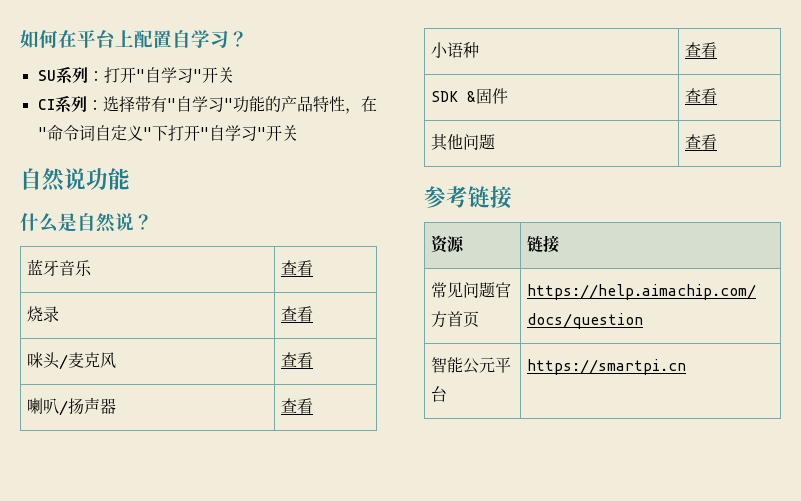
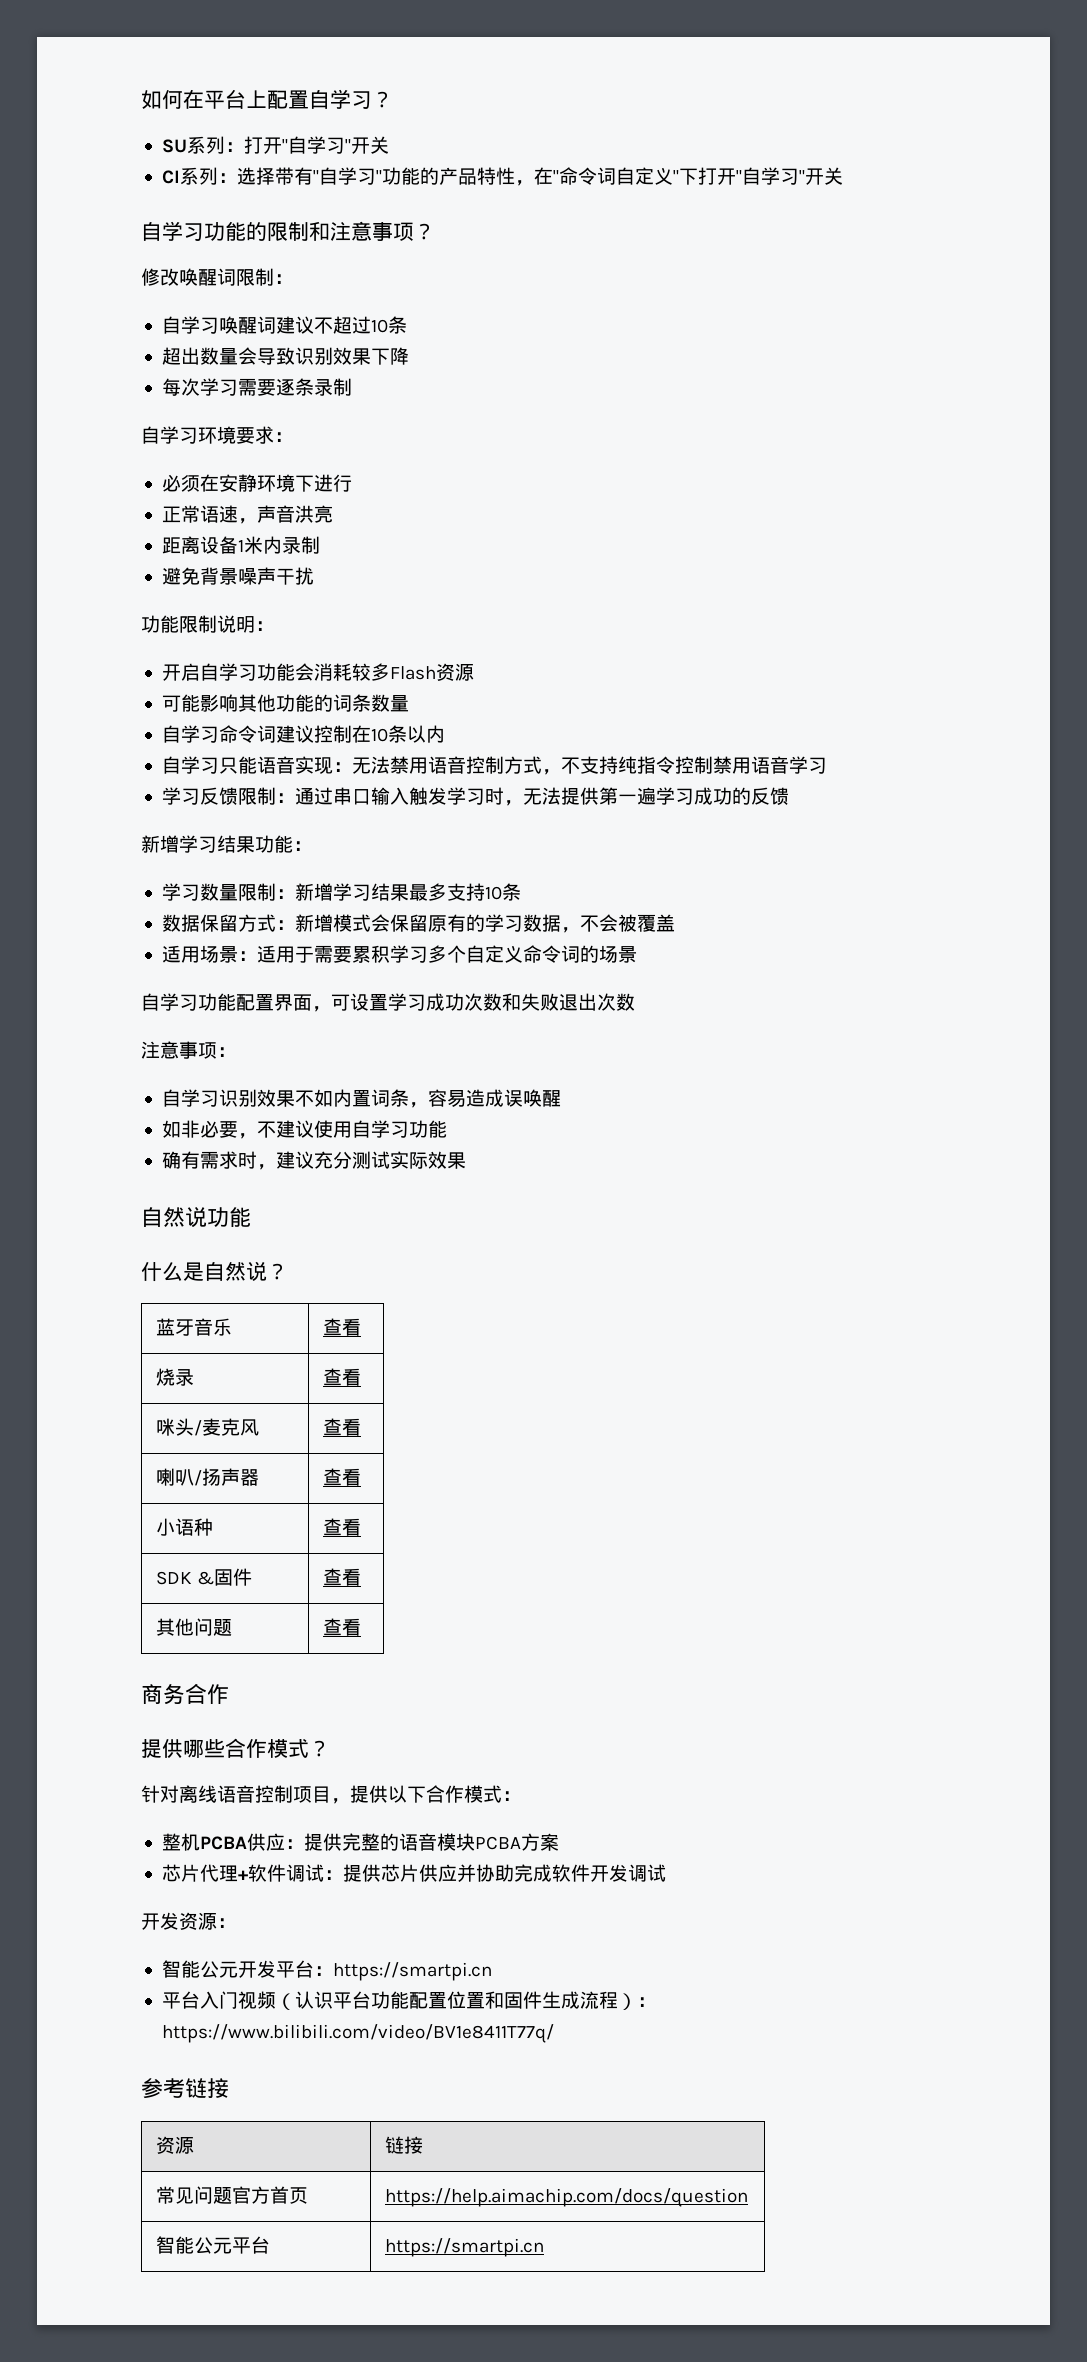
+ 自学习功能的限制和注意事项？
+ 修改唤醒词限制：
+ 自学习唤醒词建议不超过10条
+ 超出数量会导致识别效果下降
+ 每次学习需要逐条录制
+ 自学习环境要求：
+ 必须在安静环境下进行
+ 正常语速，声音洪亮
+ 距离设备1米内录制
+ 避免背景噪声干扰
+ 功能限制说明：
+ 开启自学习功能会消耗较多Flash资源
+ 可能影响其他功能的词条数量
+ 自学习命令词建议控制在10条以内
+ 自学习只能语音实现：无法禁用语音控制方式，不支持纯指令控制禁用语音学习
+ 学习反馈限制：通过串口输入触发学习时，无法提供第一遍学习成功的反馈
+ 新增学习结果功能：
+ 学习数量限制：新增学习结果最多支持10条
+ 数据保留方式：新增模式会保留原有的学习数据，不会被覆盖
+ 适用场景：适用于需要累积学习多个自定义命令词的场景
+ 自学习功能配置界面，可设置学习成功次数和失败退出次数
+ 注意事项：
+ 自学习识别效果不如内置词条，容易造成误唤醒
+ 如非必要，不建议使用自学习功能
+ 确有需求时，建议充分测试实际效果
+ 商务合作
+ 提供哪些合作模式？
+ 针对离线语音控制项目，提供以下合作模式：
+ 整机PCBA供应：提供完整的语音模块PCBA方案
+ 芯片代理+软件调试：提供芯片供应并协助完成软件开发调试
+ 开发资源：
+ 智能公元开发平台：https://smartpi.cn
+ 平台入门视频（认识平台功能配置位置和固件生成流程）：https://www.bilibili.com/video/BV1e8411T77q/

